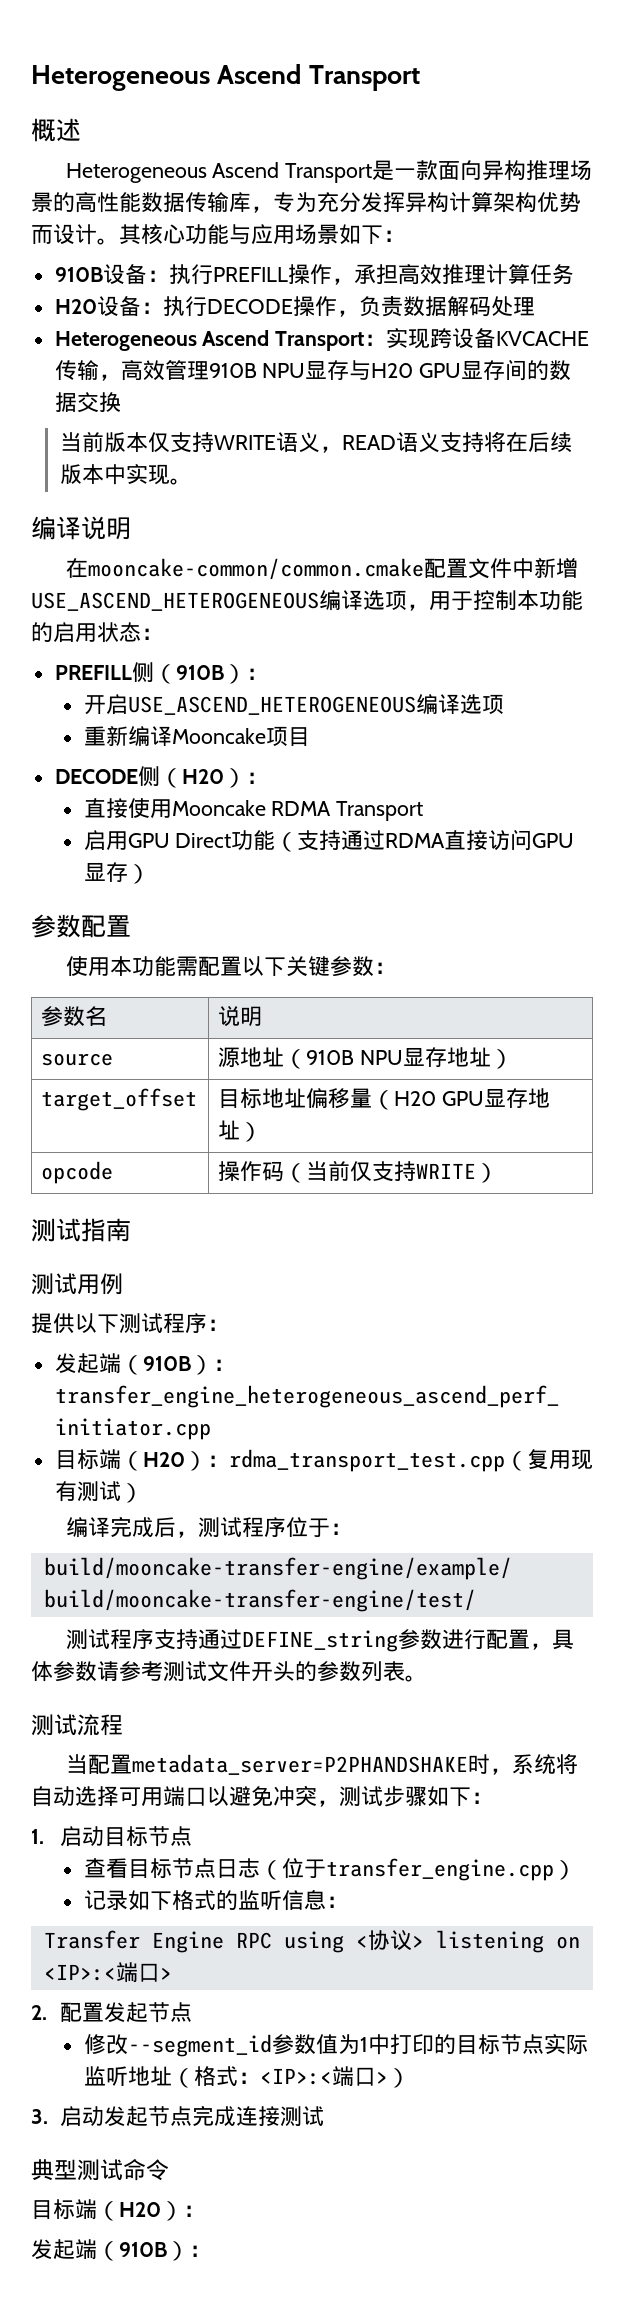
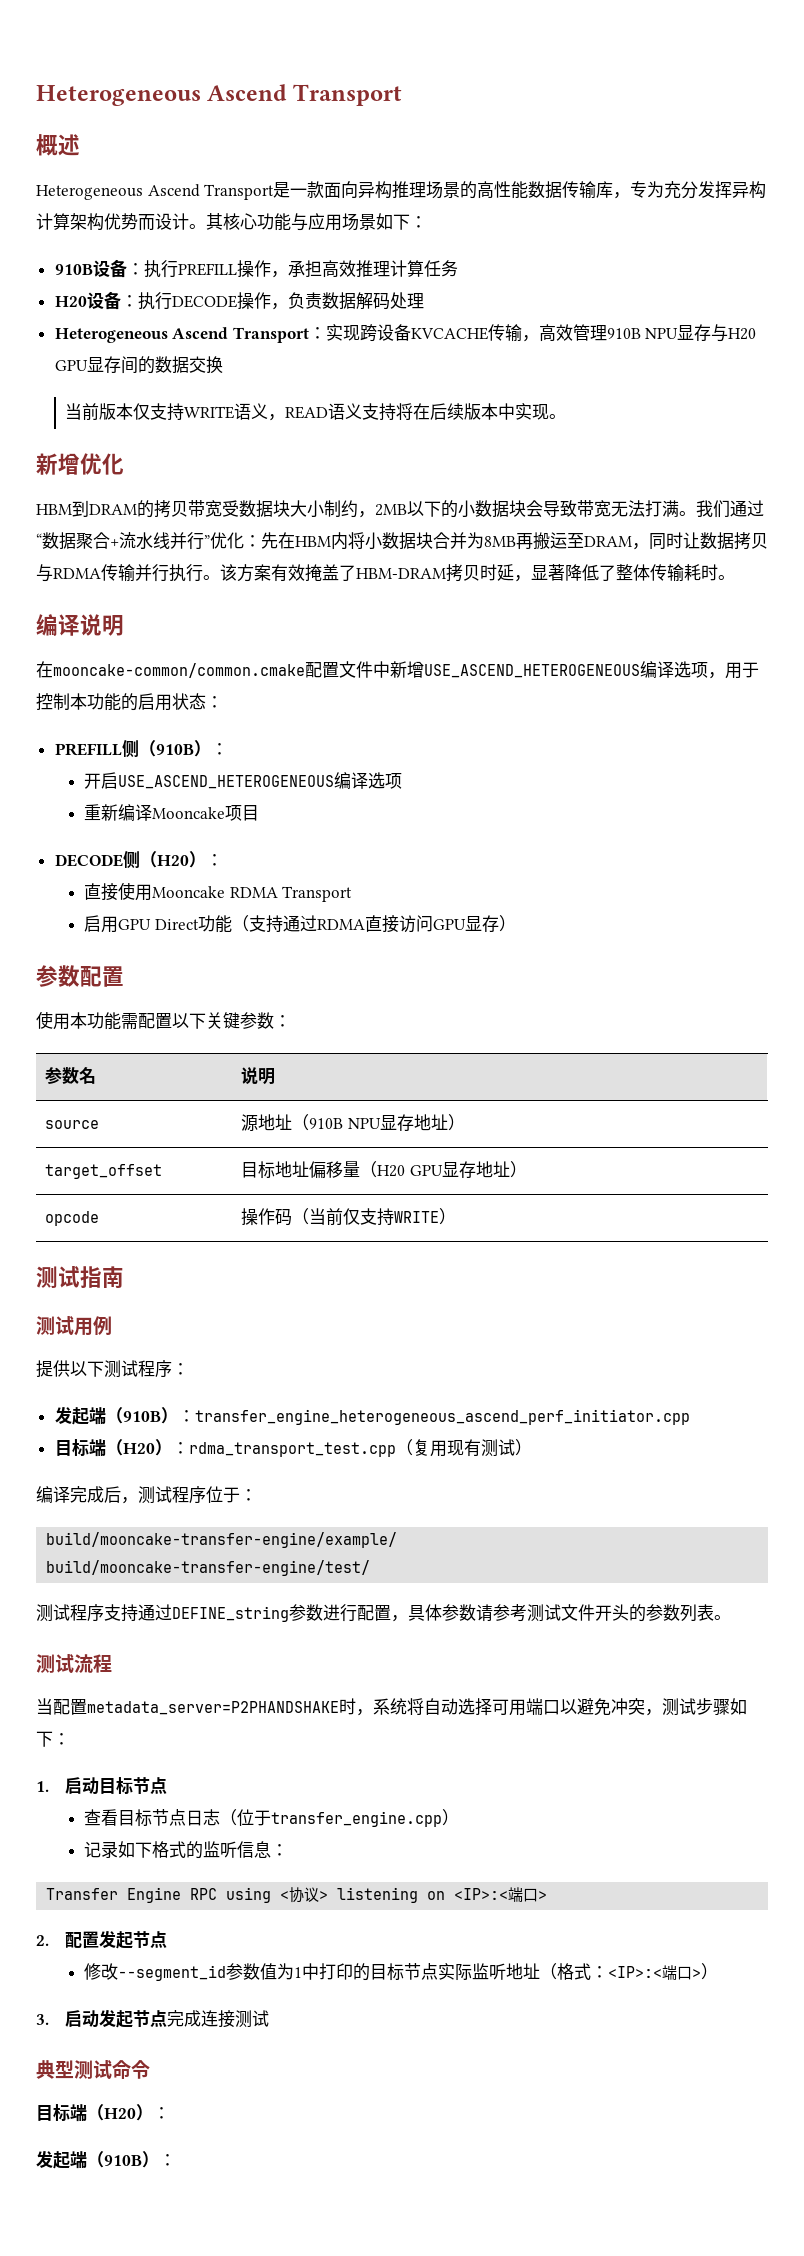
+ 新增优化
+ HBM到DRAM的拷贝带宽受数据块大小制约，2MB以下的小数据块会导致带宽无法打满。我们通过“数据聚合+流水线并行”优化：先在HBM内将小数据块合并为8MB再搬运至DRAM，同时让数据拷贝与RDMA传输并行执行。该方案有效掩盖了HBM-DRAM拷贝时延，显著降低了整体传输耗时。

